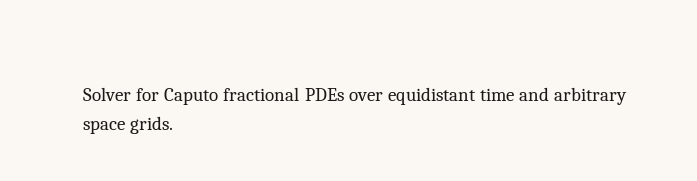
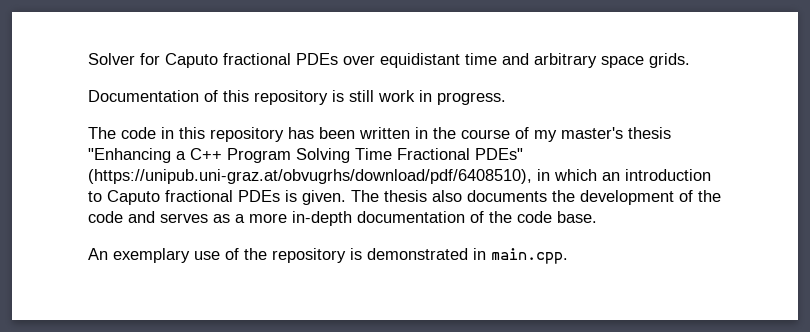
+ Documentation of this repository is still work in progress.
+ The code in this repository has been written in the course of my master's thesis "Enhancing a C++ Program Solving Time Fractional PDEs" (https://unipub.uni-graz.at/obvugrhs/download/pdf/6408510), in which an introduction to Caputo fractional PDEs is given. The thesis also documents the development of the code and serves as a more in-depth documentation of the code base.
+ An exemplary use of the repository is demonstrated in main.cpp.

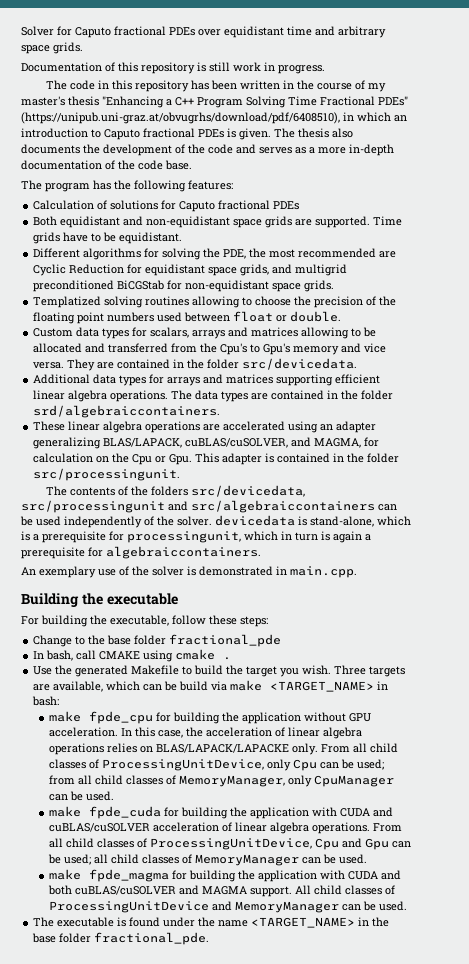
+ The program has the following features:
+ Calculation of solutions for Caputo fractional PDEs
+ Both equidistant and non-equidistant space grids are supported. Time grids have to be equidistant.
+ Different algorithms for solving the PDE, the most recommended are Cyclic Reduction for equidistant space grids, and multigrid preconditioned BiCGStab for non-equidistant space grids.
+ Templatized solving routines allowing to choose the precision of the floating point numbers used between float or double.
+ Custom data types for scalars, arrays and matrices allowing to be allocated and transferred from the Cpu's to Gpu's memory and vice versa. They are contained in the folder src/devicedata.
+ Additional data types for arrays and matrices supporting efficient linear algebra operations. The data types are contained in the folder srd/algebraiccontainers.
+ These linear algebra operations are accelerated using an adapter generalizing BLAS/LAPACK, cuBLAS/cuSOLVER, and MAGMA, for calculation on the Cpu or Gpu. This adapter is contained in the folder src/processingunit.
+ The contents of the folders src/devicedata, src/processingunit and src/algebraiccontainers can be used independently of the solver. devicedata is stand-alone, which is a prerequisite for processingunit, which in turn is again a prerequisite for algebraiccontainers.
- An exemplary use of the repository is demonstrated in main.cpp.
+ An exemplary use of the solver is demonstrated in main.cpp.
+ Building the executable
+ For building the executable, follow these steps:
+ Change to the base folder fractional_pde
+ In bash, call CMAKE using cmake .
+ Use the generated Makefile to build the target you wish. Three targets are available, which can be build via make <TARGET_NAME> in bash:
+ make fpde_cpu for building the application without GPU acceleration. In this case, the acceleration of linear algebra operations relies on BLAS/LAPACK/LAPACKE only. From all child classes of ProcessingUnitDevice, only Cpu can be used; from all child classes of MemoryManager, only CpuManager can be used.
+ make fpde_cuda for building the application with CUDA and cuBLAS/cuSOLVER acceleration of linear algebra operations. From all child classes of ProcessingUnitDevice, Cpu and Gpu can be used; all child classes of MemoryManager can be used.
+ make fpde_magma for building the application with CUDA and both cuBLAS/cuSOLVER and MAGMA support. All child classes of ProcessingUnitDevice and MemoryManager can be used.
+ The executable is found under the name <TARGET_NAME> in the base folder fractional_pde.

